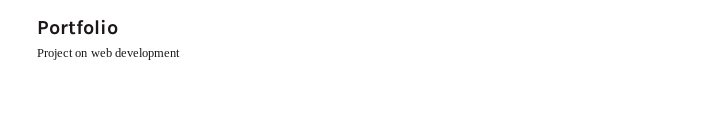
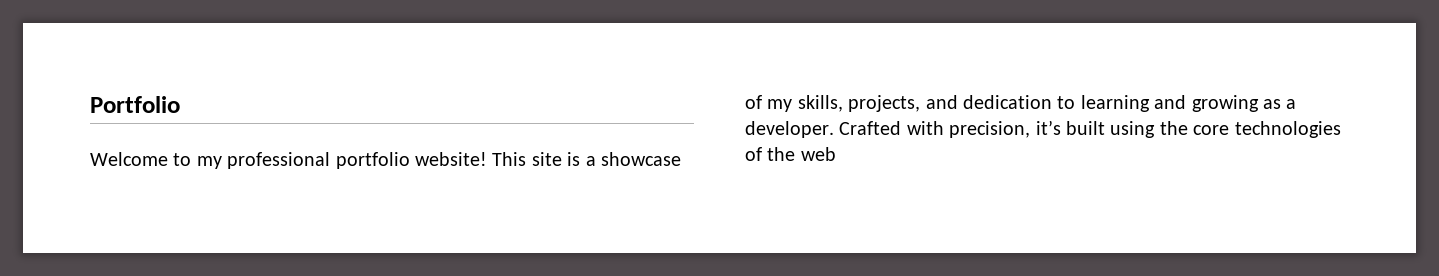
- Project on web development
+ Welcome to my professional portfolio website! This site is a showcase of my skills, projects, and dedication to learning and growing as a developer. Crafted with precision, it’s built using the core technologies of the web

